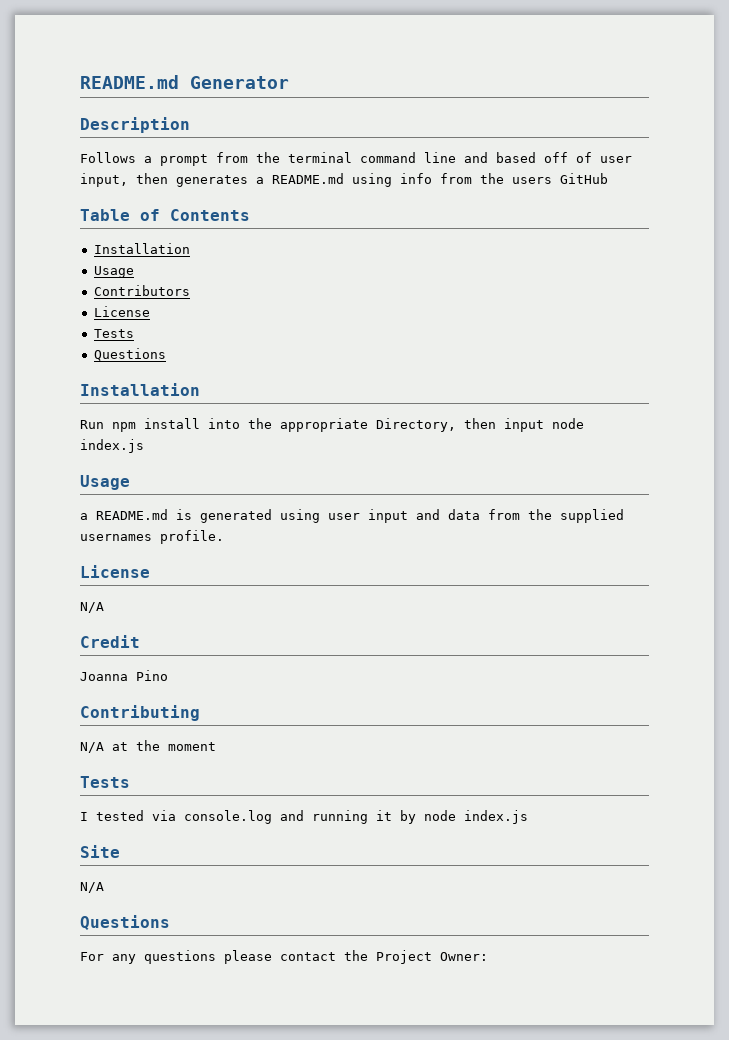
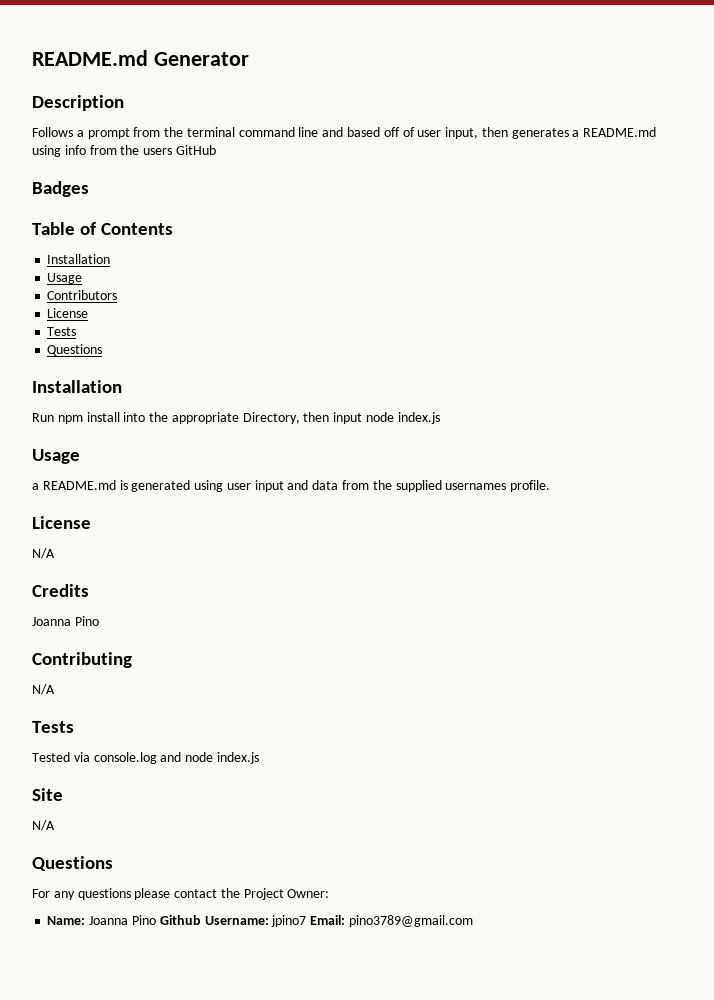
+ Badges
- Credit
+ Credits
  Contributing
- N/A at the moment
+ N/A
  Tests
- I tested via console.log and running it by node index.js
+ Tested via console.log and node index.js
+ Name: Joanna Pino Github Username: jpino7 Email: pino3789@gmail.com

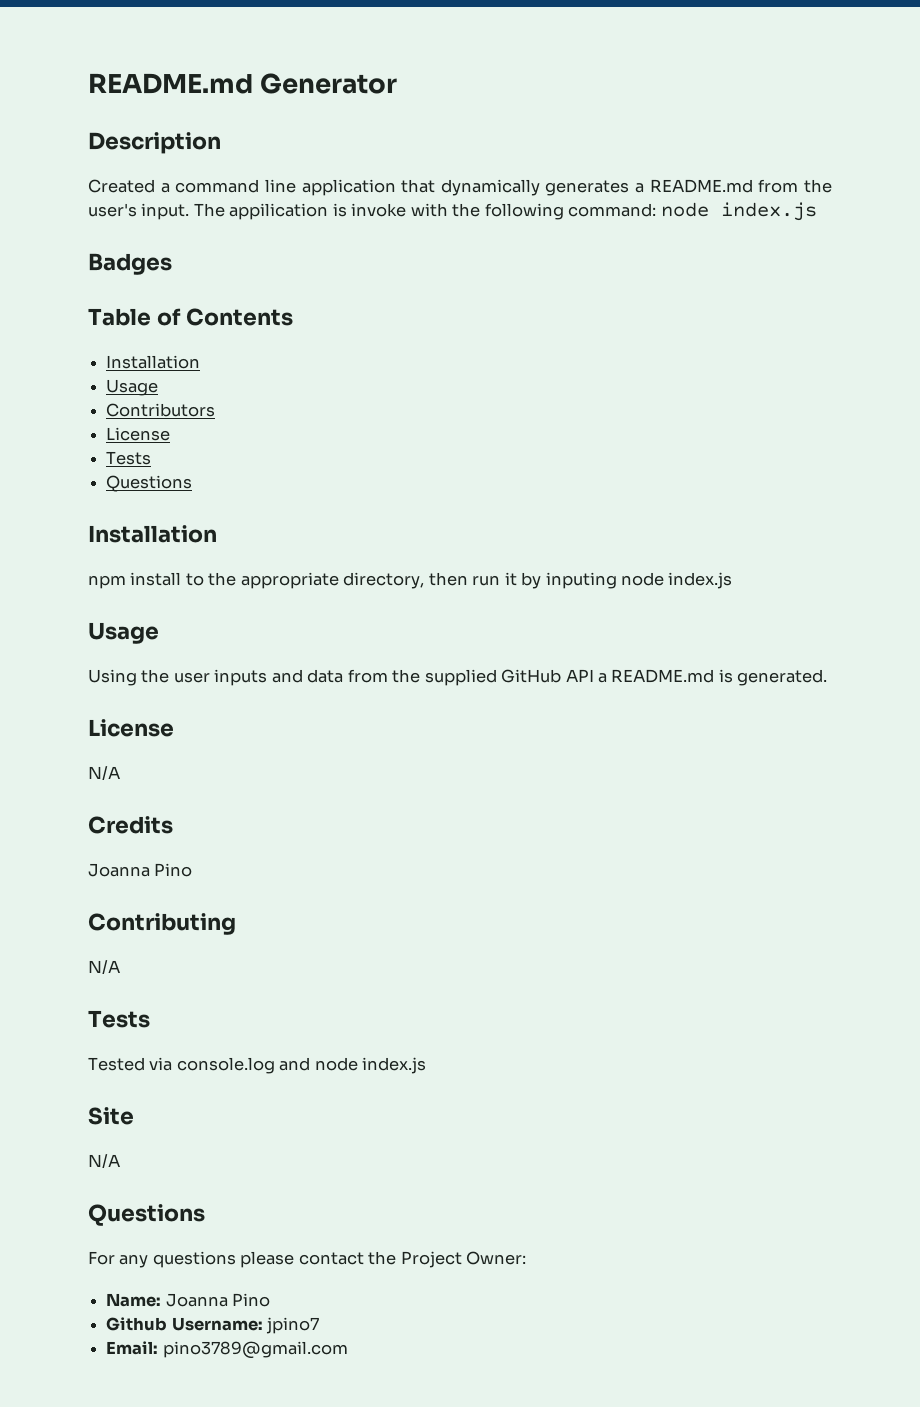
- Follows a prompt from the terminal command line and based off of user input, then generates a README.md using info from the users GitHub
+ Created a command line application that dynamically generates a README.md from the user's input. The appilication is invoke with the following command: node index.js
- Run npm install into the appropriate Directory, then input node index.js
+ npm install to the appropriate directory, then run it by inputing node index.js
  Usage
- a README.md is generated using user input and data from the supplied usernames profile.
+ Using the user inputs and data from the supplied GitHub API a README.md is generated.
- Name: Joanna Pino Github Username: jpino7 Email: pino3789@gmail.com
+ Name: Joanna Pino
+ Github Username: jpino7
+ Email: pino3789@gmail.com

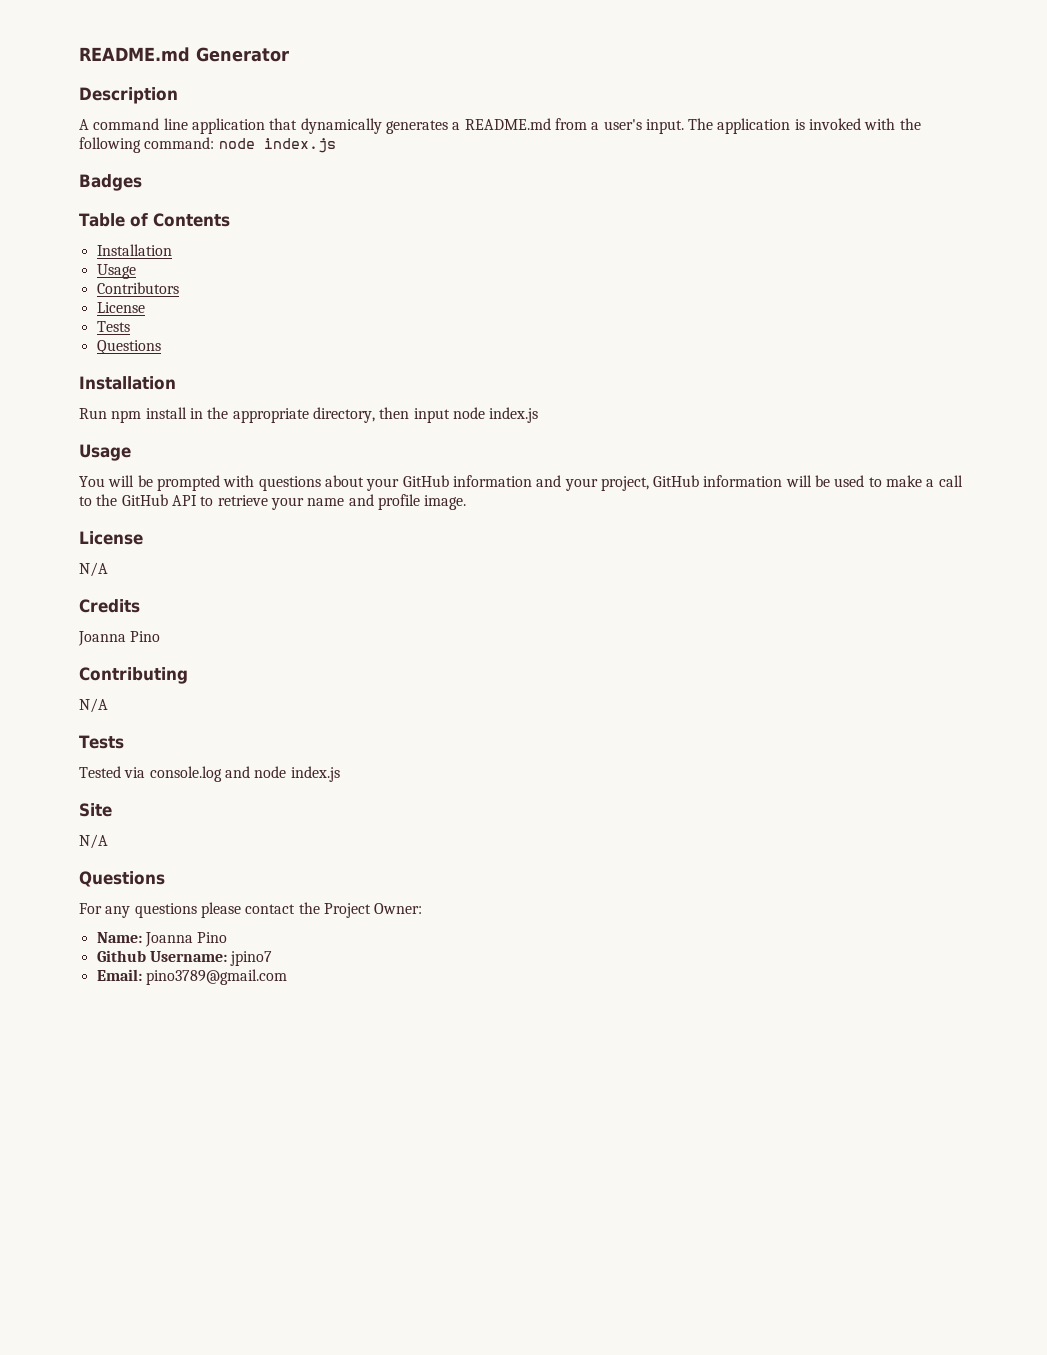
- Created a command line application that dynamically generates a README.md from the user's input.
+ A command line application that dynamically generates a README.md from a user's input.
- The appilication is invoke with the following command: node index.js
+ The application is invoked with the following command: node index.js
- npm install to the appropriate directory, then run it by inputing node index.js
+ Run npm install in the appropriate directory, then input node index.js
- Using the user inputs and data from the supplied GitHub API a README.md is generated.
+ You will be prompted with questions about your GitHub information and your project, GitHub information will be used to make a call to the GitHub API to retrieve your name and profile image.

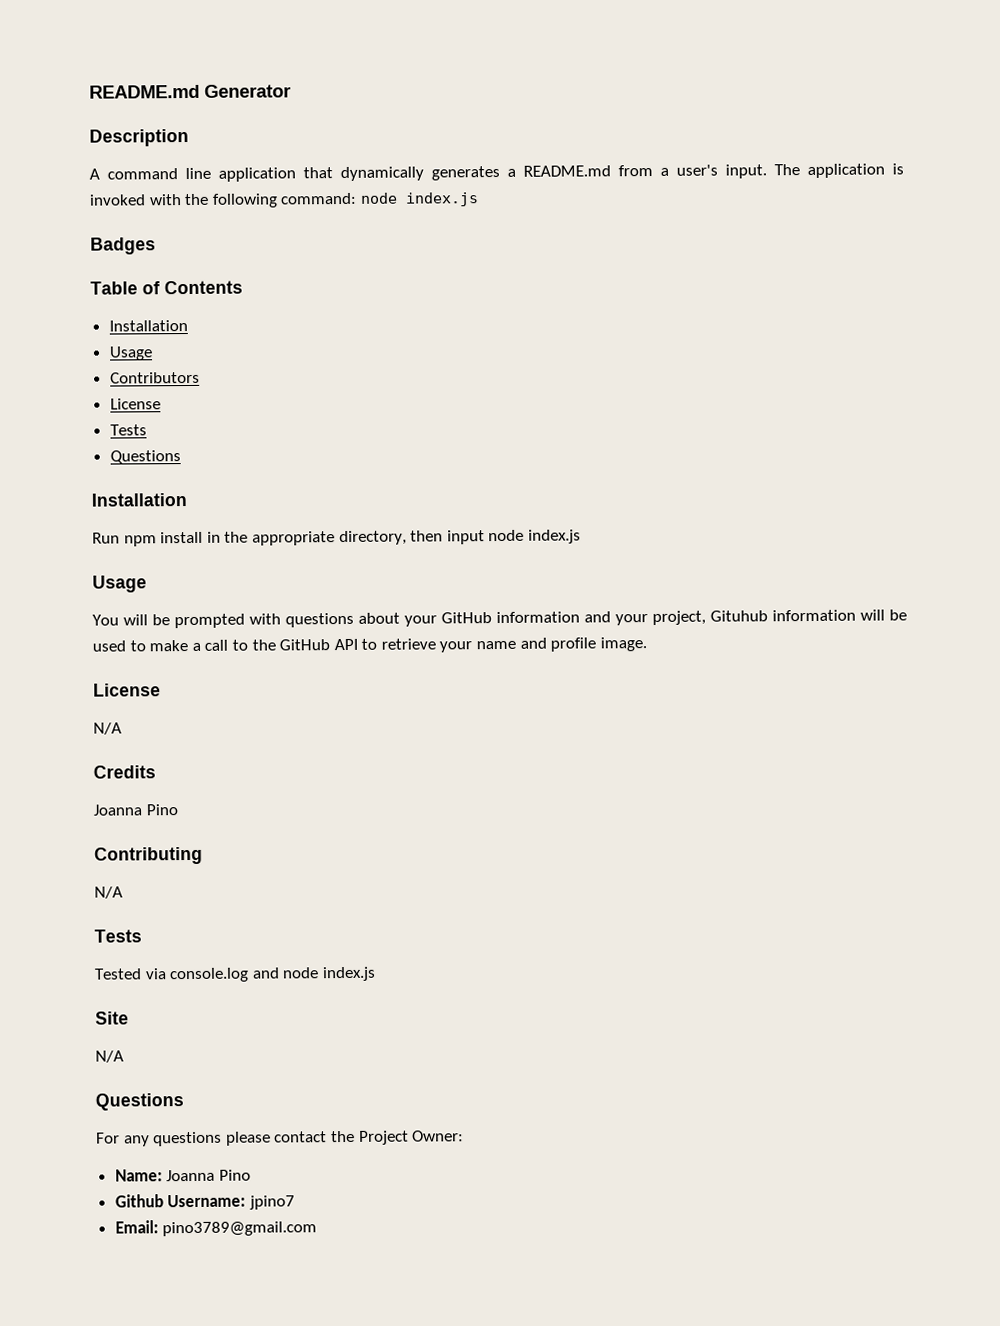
- You will be prompted with questions about your GitHub information and your project, GitHub information will be used to make a call to the GitHub API to retrieve your name and profile image.
+ You will be prompted with questions about your GitHub information and your project, Gituhub information will be used to make a call to the GitHub API to retrieve your name and profile image.

